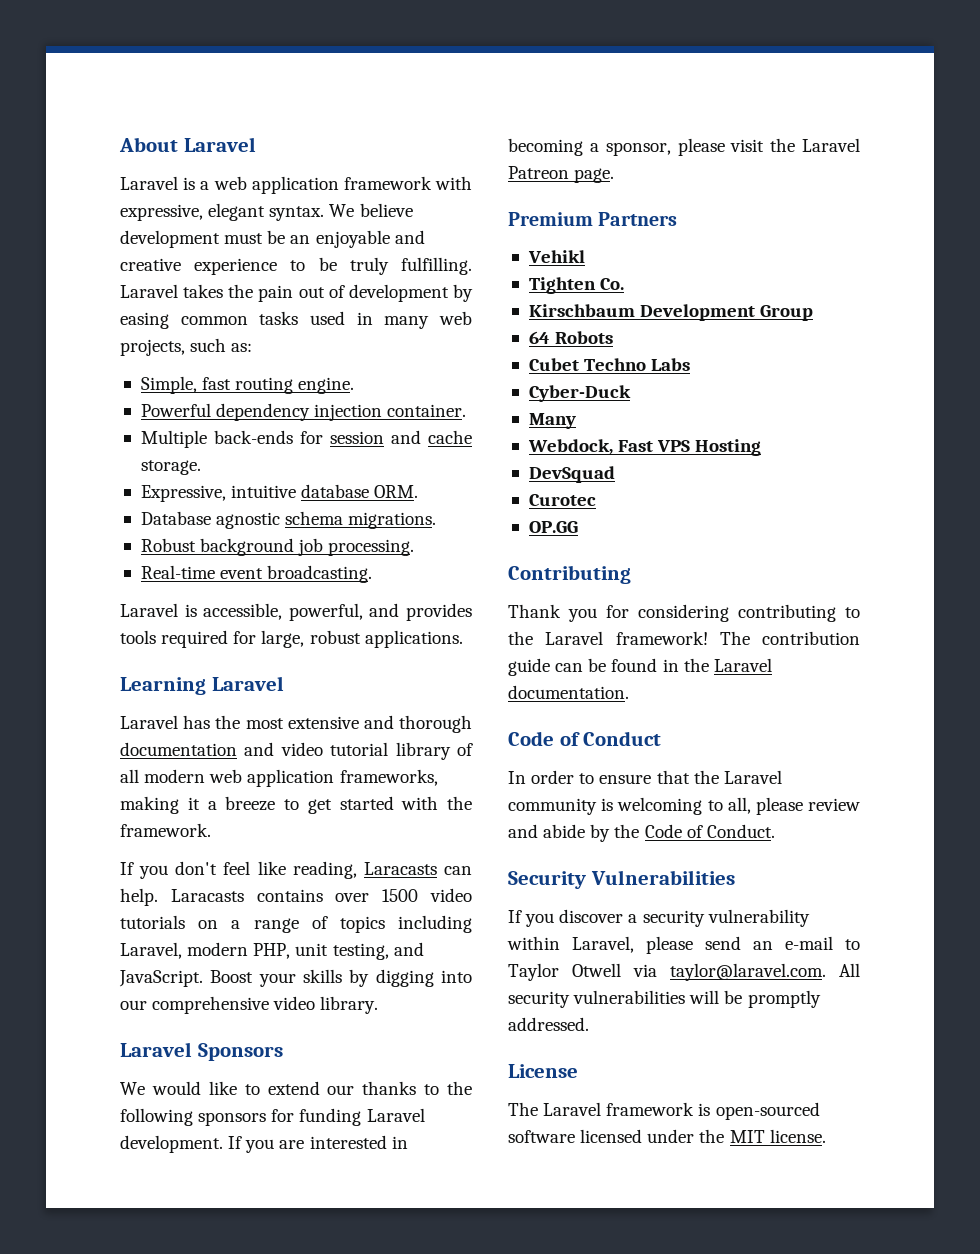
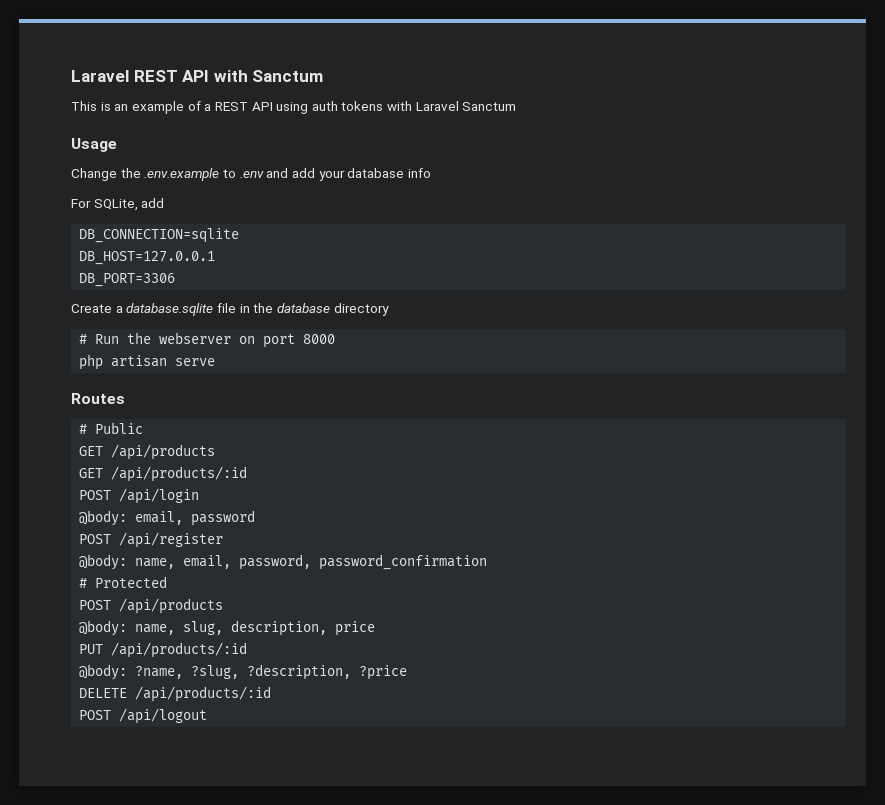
- About Laravel
- Laravel is a web application framework with expressive, elegant syntax. We believe development must be an enjoyable and creative experience to be truly fulfilling. Laravel takes the pain out of development by easing common tasks used in many web projects, such as:
- Simple, fast routing engine.
- Powerful dependency injection container.
- Multiple back-ends for session and cache storage.
- Expressive, intuitive database ORM.
- Database agnostic schema migrations.
- Robust background job processing.
- Real-time event broadcasting.
- Laravel is accessible, powerful, and provides tools required for large, robust applications.
- Learning Laravel
- Laravel has the most extensive and thorough documentation and video tutorial library of all modern web application frameworks, making it a breeze to get started with the framework.
- If you don't feel like reading, Laracasts can help. Laracasts contains over 1500 video tutorials on a range of topics including Laravel, modern PHP, unit testing, and JavaScript. Boost your skills by digging into our comprehensive video library.
- Laravel Sponsors
- We would like to extend our thanks to the following sponsors for funding Laravel development. If you are interested in becoming a sponsor, please visit the Laravel Patreon page.
- Premium Partners
- Vehikl
- Tighten Co.
- Kirschbaum Development Group
- 64 Robots
- Cubet Techno Labs
- Cyber-Duck
- Many
- Webdock, Fast VPS Hosting
- DevSquad
- Curotec
- OP.GG
- Contributing
- Thank you for considering contributing to the Laravel framework! The contribution guide can be found in the Laravel documentation.
- Code of Conduct
- In order to ensure that the Laravel community is welcoming to all, please review and abide by the Code of Conduct.
- Security Vulnerabilities
- If you discover a security vulnerability within Laravel, please send an e-mail to Taylor Otwell via taylor@laravel.com. All security vulnerabilities will be promptly addressed.
- License
- The Laravel framework is open-sourced software licensed under the MIT license.
+ Laravel REST API with Sanctum
+ This is an example of a REST API using auth tokens with Laravel Sanctum
+ Usage
+ Change the .env.example to .env and add your database info
+ For SQLite, add
+ DB_CONNECTION=sqlite
+ DB_HOST=127.0.0.1
+ DB_PORT=3306
+ Create a database.sqlite file in the database directory
+ # Run the webserver on port 8000
+ php artisan serve
+ Routes
+ # Public
+ GET /api/products
+ GET /api/products/:id
+ POST /api/login
+ @body: email, password
+ POST /api/register
+ @body: name, email, password, password_confirmation
+ # Protected
+ POST /api/products
+ @body: name, slug, description, price
+ PUT /api/products/:id
+ @body: ?name, ?slug, ?description, ?price
+ DELETE /api/products/:id
+ POST /api/logout

